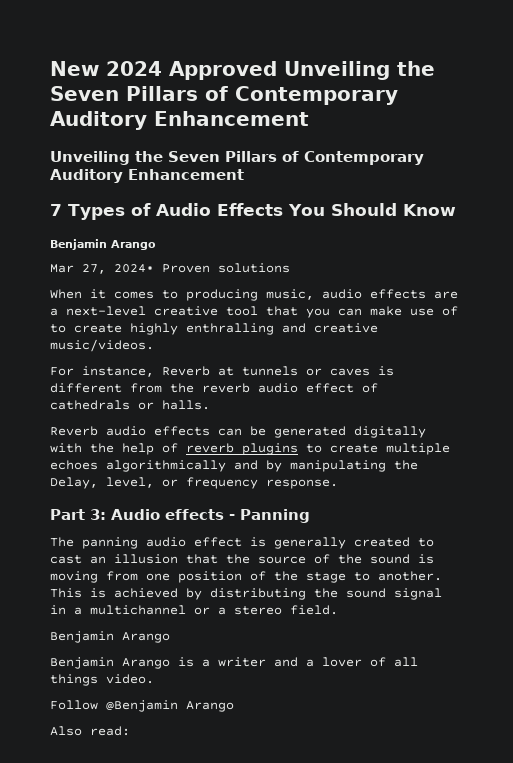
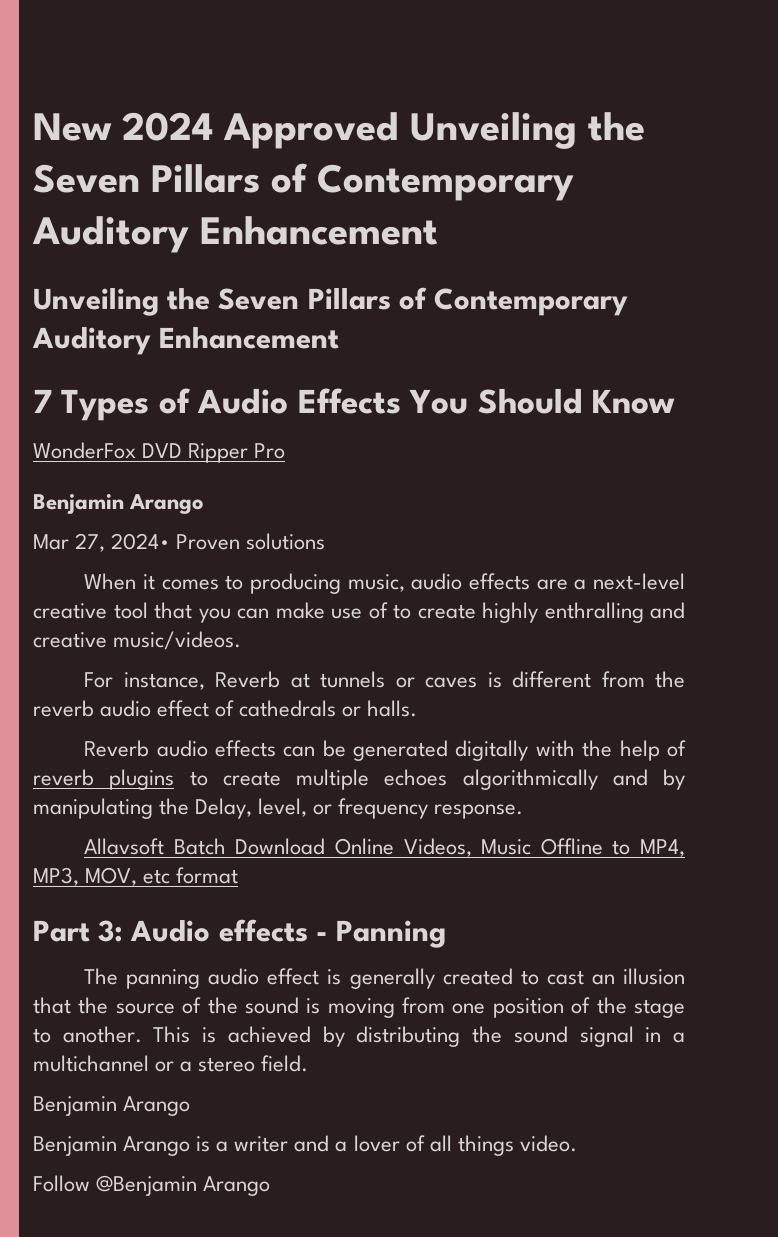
+ WonderFox DVD Ripper Pro
+ Allavsoft Batch Download Online Videos, Music Offline to MP4, MP3, MOV, etc format
- Also read:

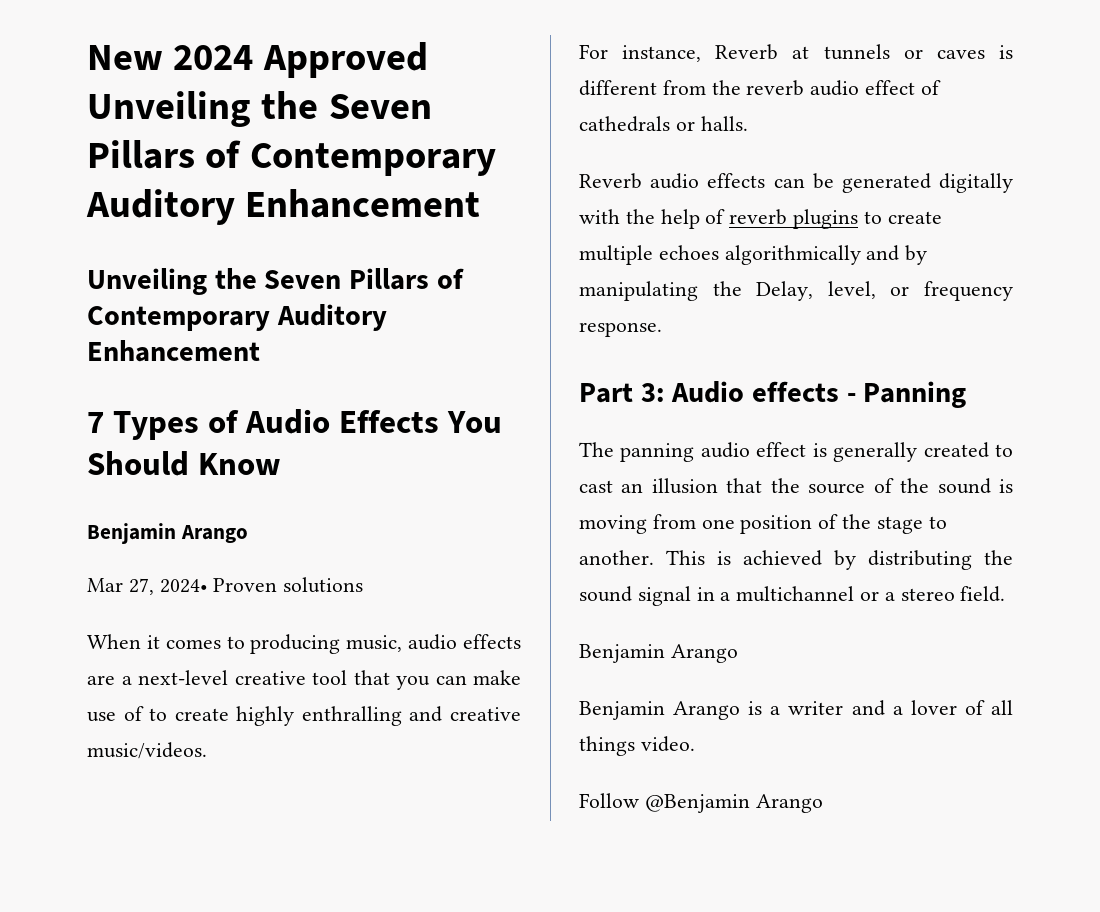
- WonderFox DVD Ripper Pro
- Allavsoft Batch Download Online Videos, Music Offline to MP4, MP3, MOV, etc format

